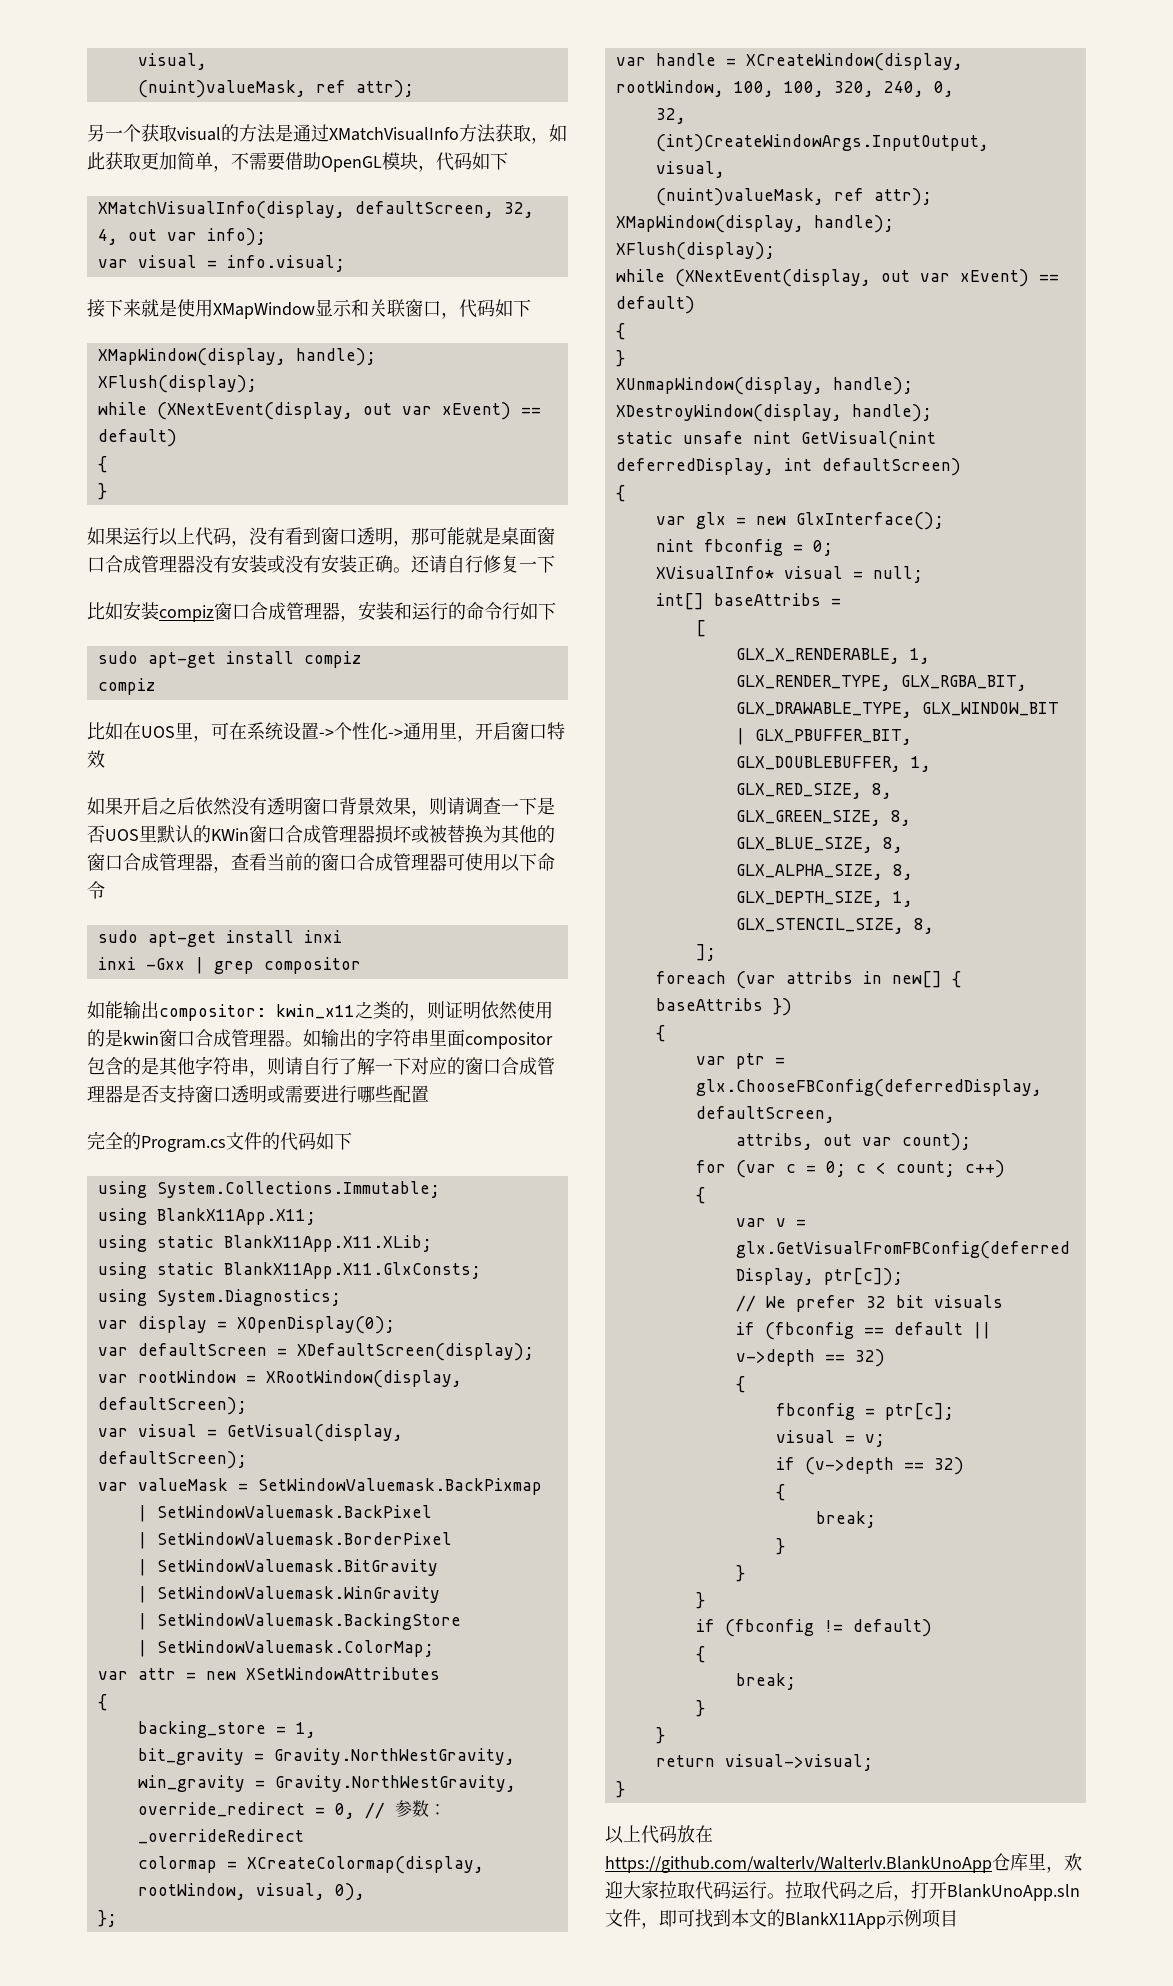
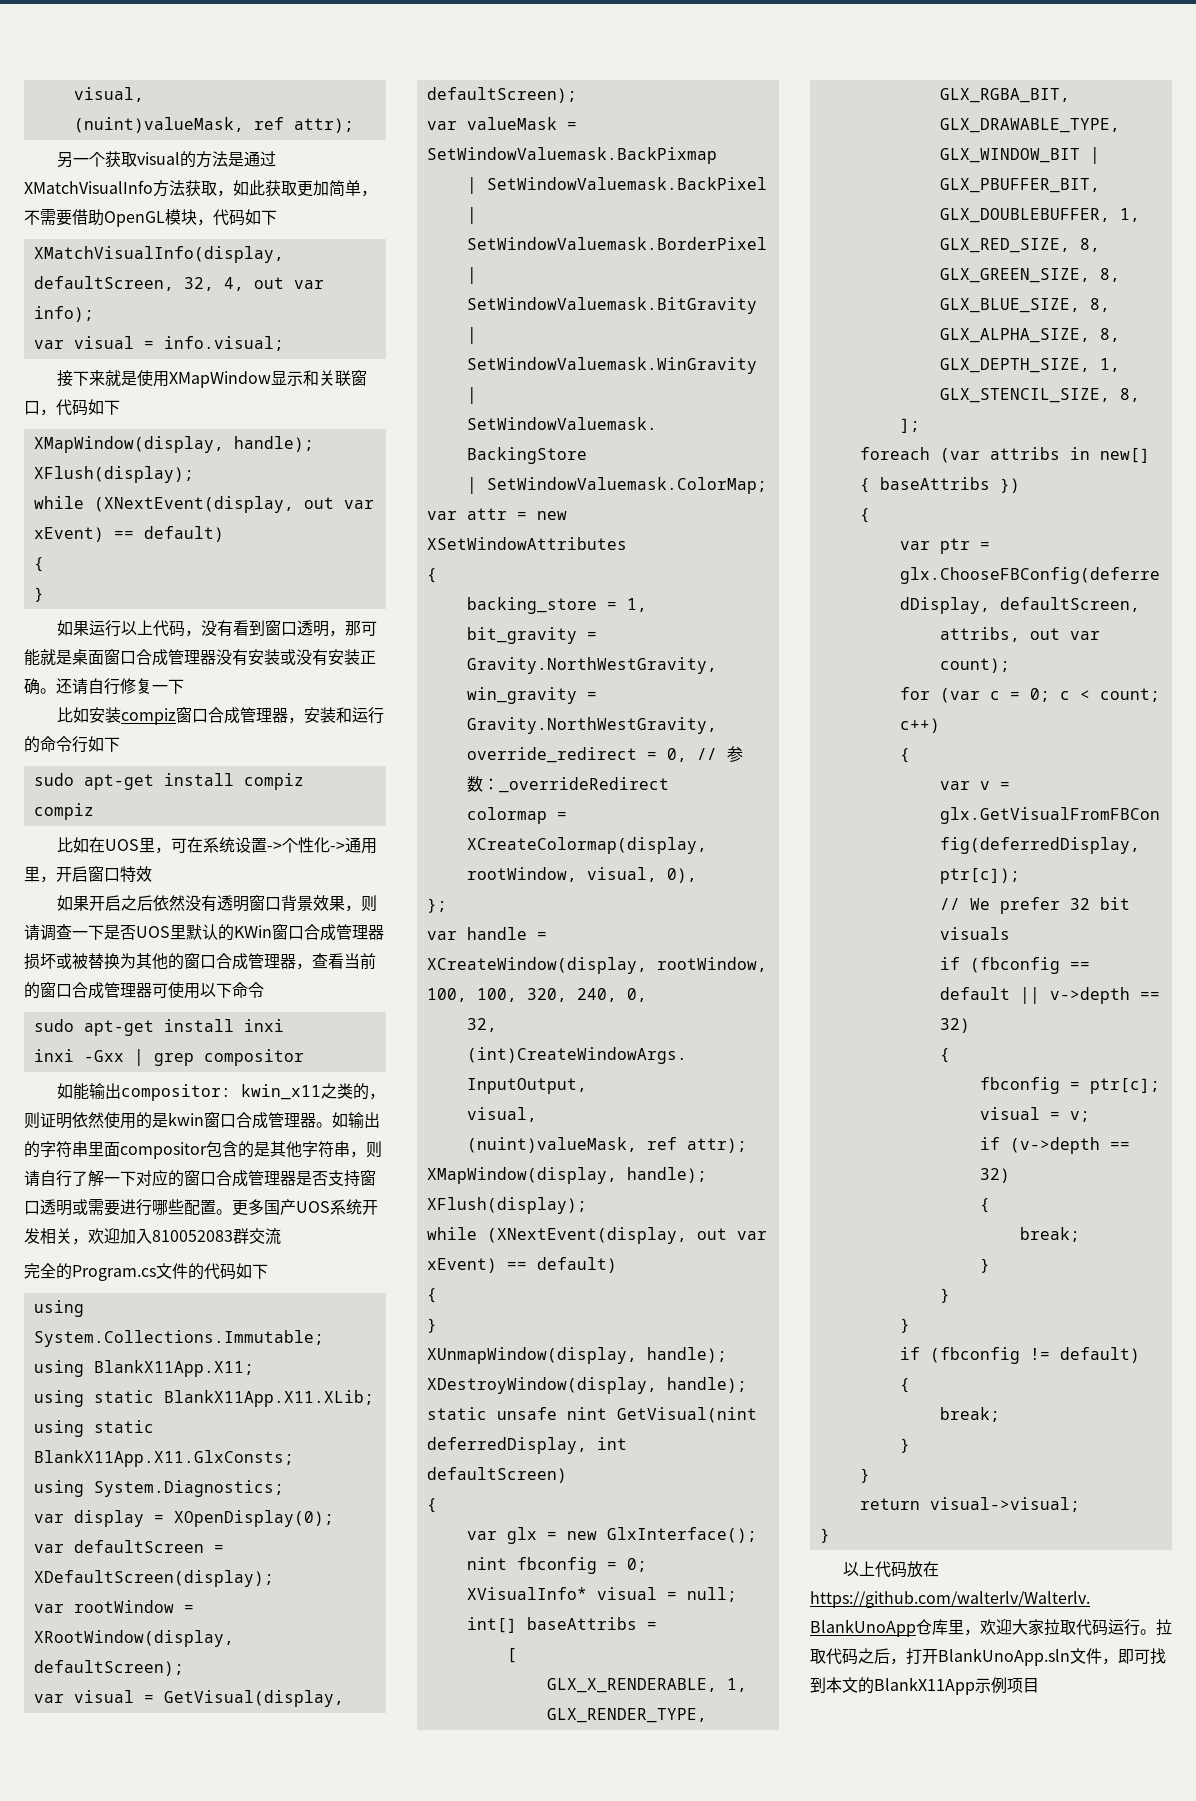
- 如输出的字符串里面compositor包含的是其他字符串，则请自行了解一下对应的窗口合成管理器是否支持窗口透明或需要进行哪些配置
+ 如输出的字符串里面compositor包含的是其他字符串，则请自行了解一下对应的窗口合成管理器是否支持窗口透明或需要进行哪些配置。更多国产UOS系统开发相关，欢迎加入810052083群交流

